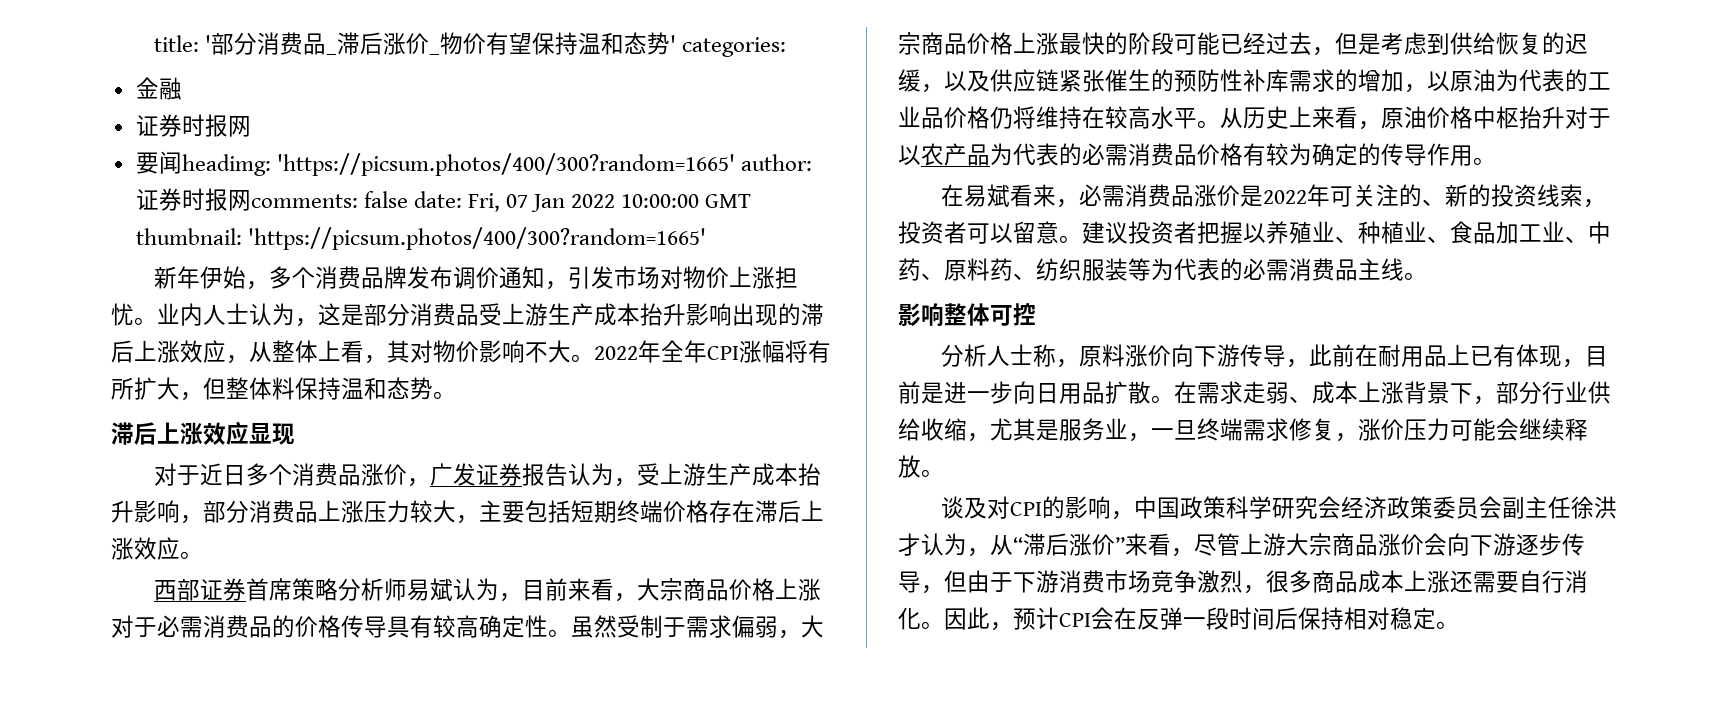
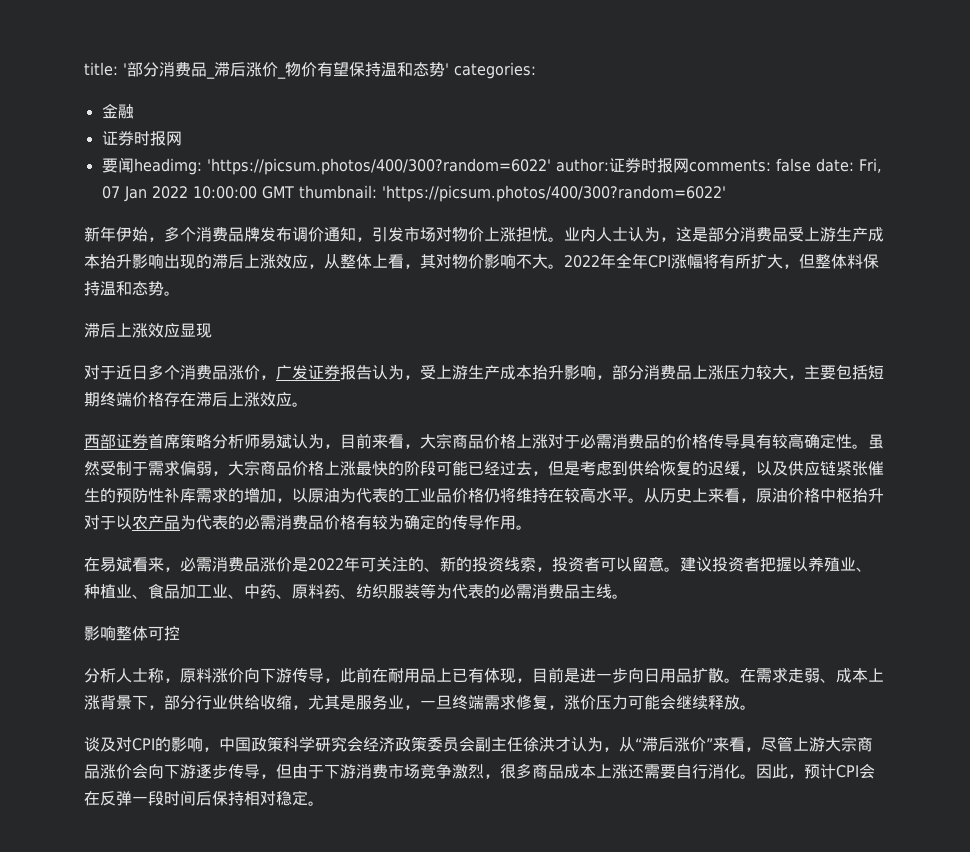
- 要闻headimg: 'https://picsum.photos/400/300?random=1665' author:证券时报网comments: false date: Fri, 07 Jan 2022 10:00:00 GMT thumbnail: 'https://picsum.photos/400/300?random=1665'
+ 要闻headimg: 'https://picsum.photos/400/300?random=6022' author:证券时报网comments: false date: Fri, 07 Jan 2022 10:00:00 GMT thumbnail: 'https://picsum.photos/400/300?random=6022'

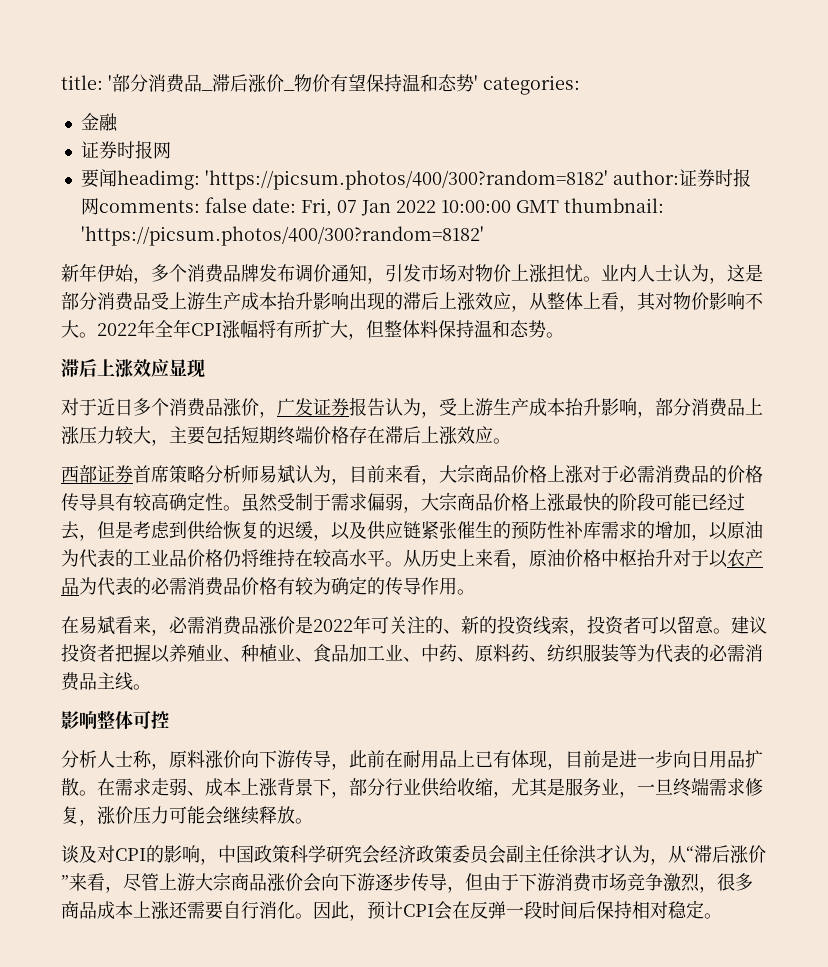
- 要闻headimg: 'https://picsum.photos/400/300?random=6022' author:证券时报网comments: false date: Fri, 07 Jan 2022 10:00:00 GMT thumbnail: 'https://picsum.photos/400/300?random=6022'
+ 要闻headimg: 'https://picsum.photos/400/300?random=8182' author:证券时报网comments: false date: Fri, 07 Jan 2022 10:00:00 GMT thumbnail: 'https://picsum.photos/400/300?random=8182'

